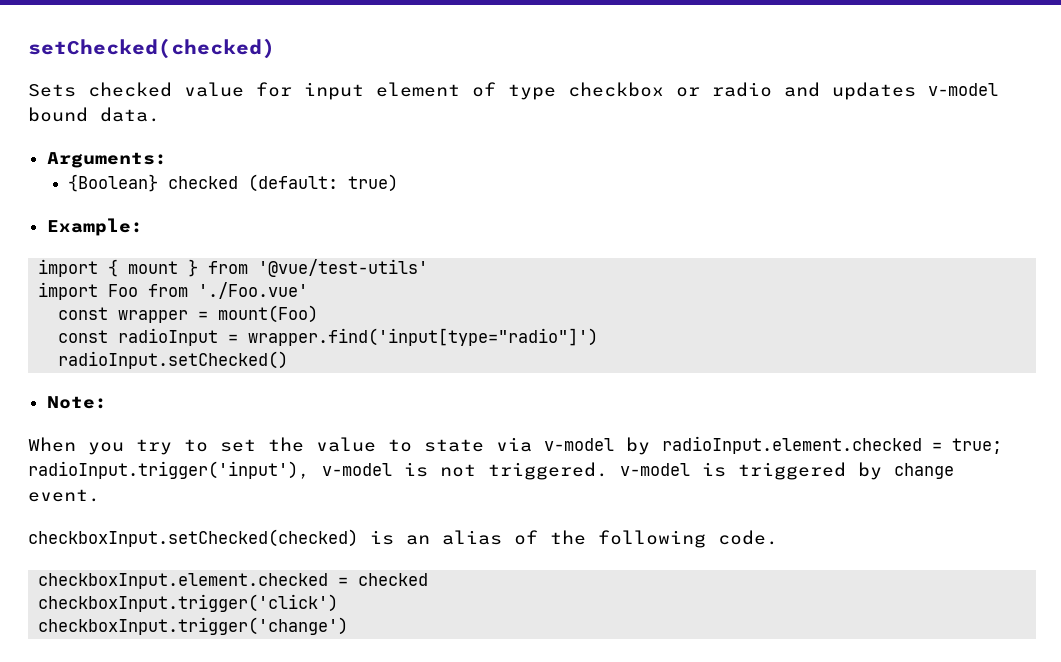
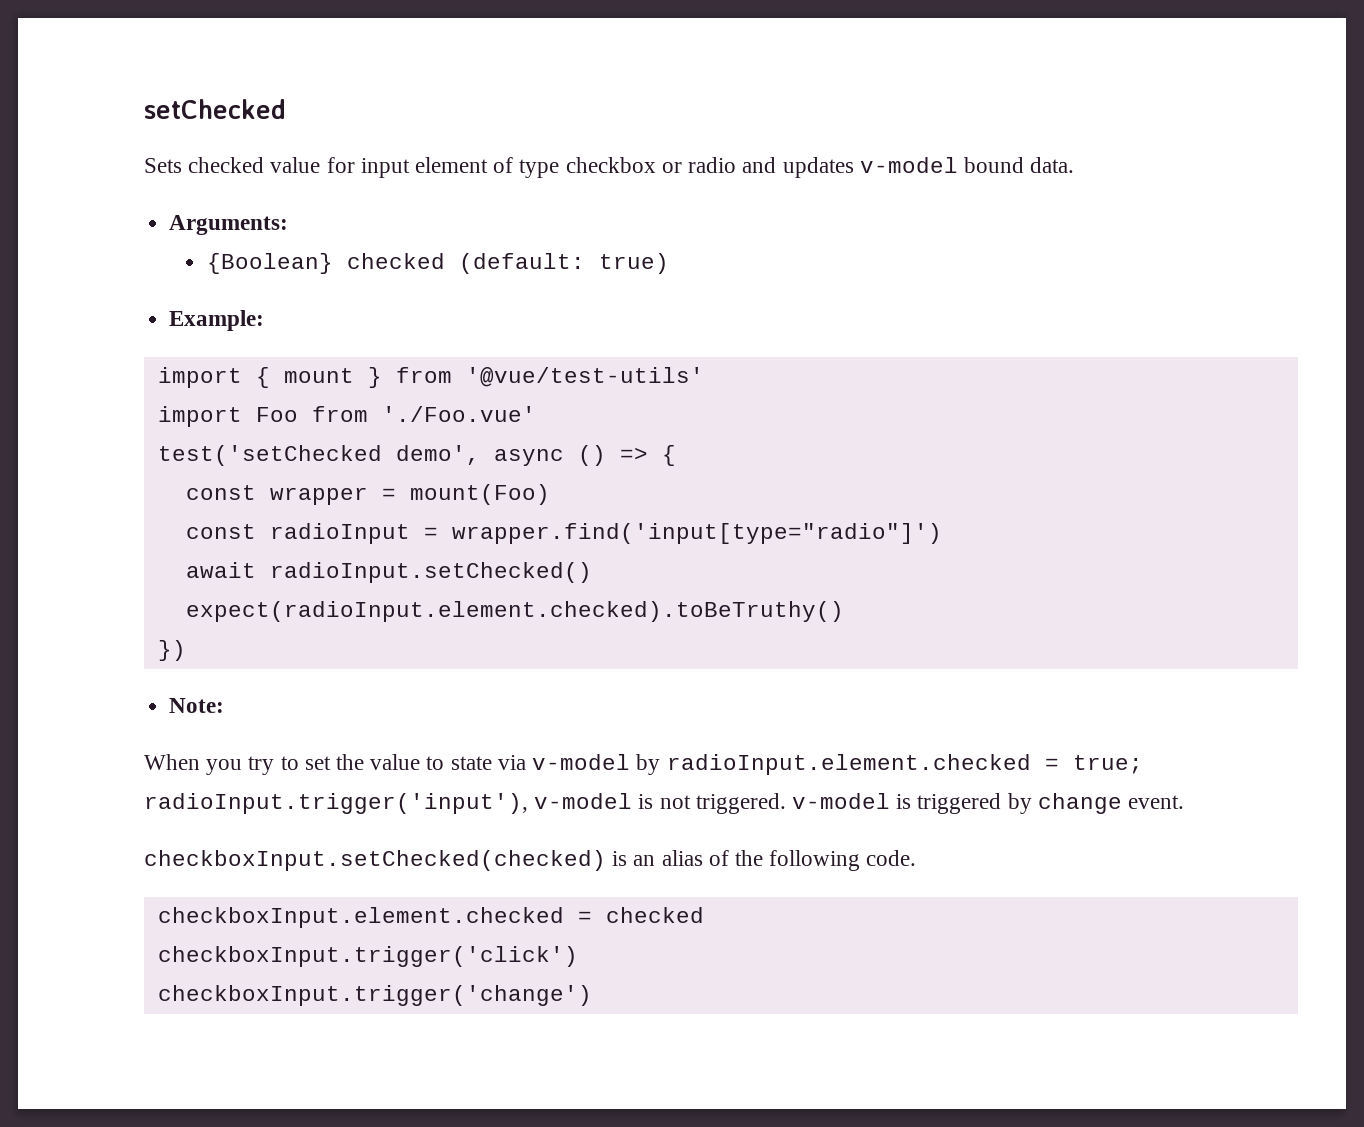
- setChecked(checked)
+ setChecked
+ test('setChecked demo', async () => {
- radioInput.setChecked()
+ await radioInput.setChecked()
+ expect(radioInput.element.checked).toBeTruthy()
+ })

